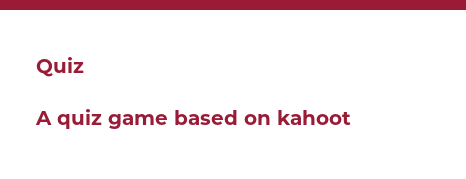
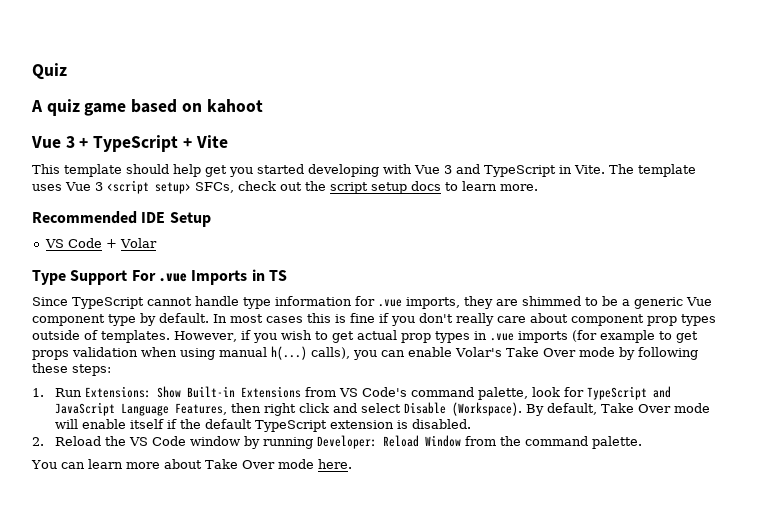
+ Vue 3 + TypeScript + Vite
+ This template should help get you started developing with Vue 3 and TypeScript in Vite. The template uses Vue 3 <script setup> SFCs, check out the script setup docs to learn more.
+ Recommended IDE Setup
+ VS Code + Volar
+ Type Support For .vue Imports in TS
+ Since TypeScript cannot handle type information for .vue imports, they are shimmed to be a generic Vue component type by default. In most cases this is fine if you don't really care about component prop types outside of templates. However, if you wish to get actual prop types in .vue imports (for example to get props validation when using manual h(...) calls), you can enable Volar's Take Over mode by following these steps:
+ 1. Run Extensions: Show Built-in Extensions from VS Code's command palette, look for TypeScript and JavaScript Language Features, then right click and select Disable (Workspace). By default, Take Over mode will enable itself if the default TypeScript extension is disabled.
+ 2. Reload the VS Code window by running Developer: Reload Window from the command palette.
+ You can learn more about Take Over mode here.

